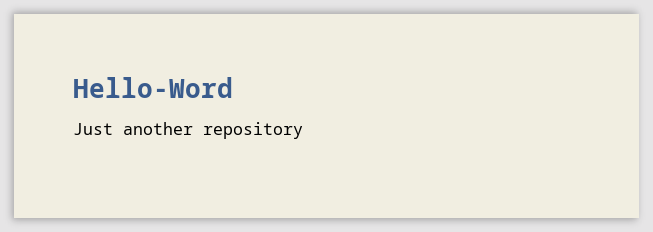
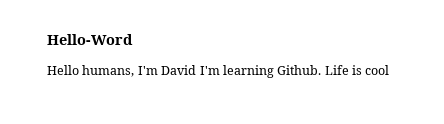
- Just another repository
+ Hello humans, I'm David I'm learning Github. Life is cool

